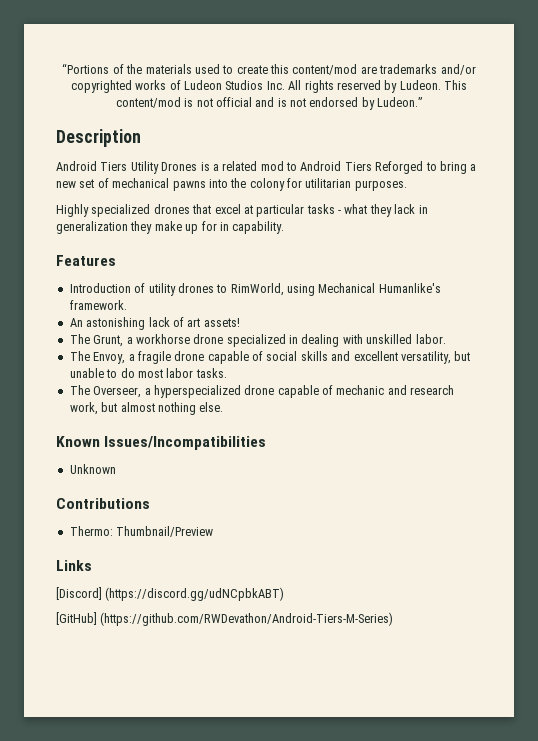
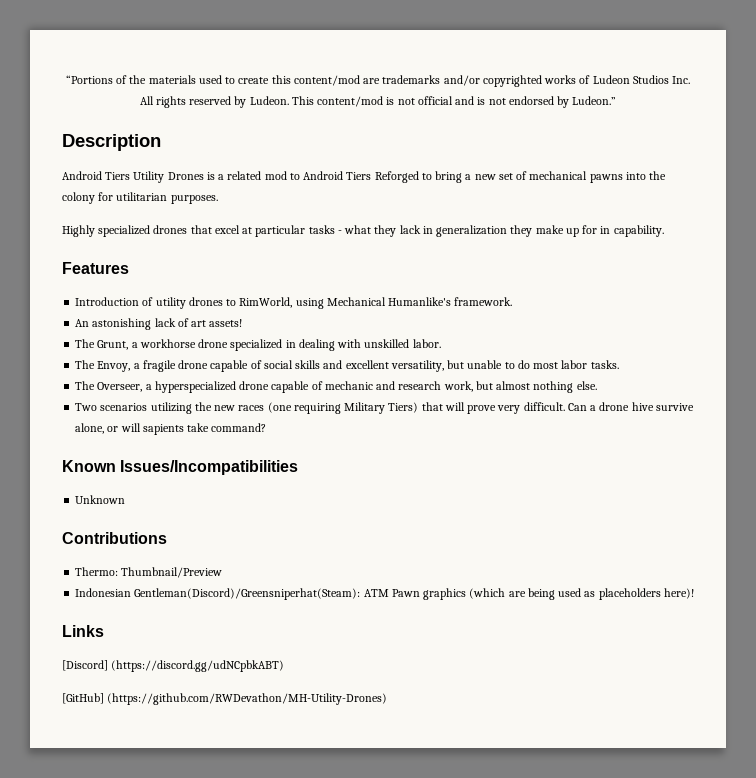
+ Two scenarios utilizing the new races (one requiring Military Tiers) that will prove very difficult. Can a drone hive survive alone, or will sapients take command?
+ Indonesian Gentleman(Discord)/Greensniperhat(Steam): ATM Pawn graphics (which are being used as placeholders here)!
- [GitHub] (https://github.com/RWDevathon/Android-Tiers-M-Series)
+ [GitHub] (https://github.com/RWDevathon/MH-Utility-Drones)

